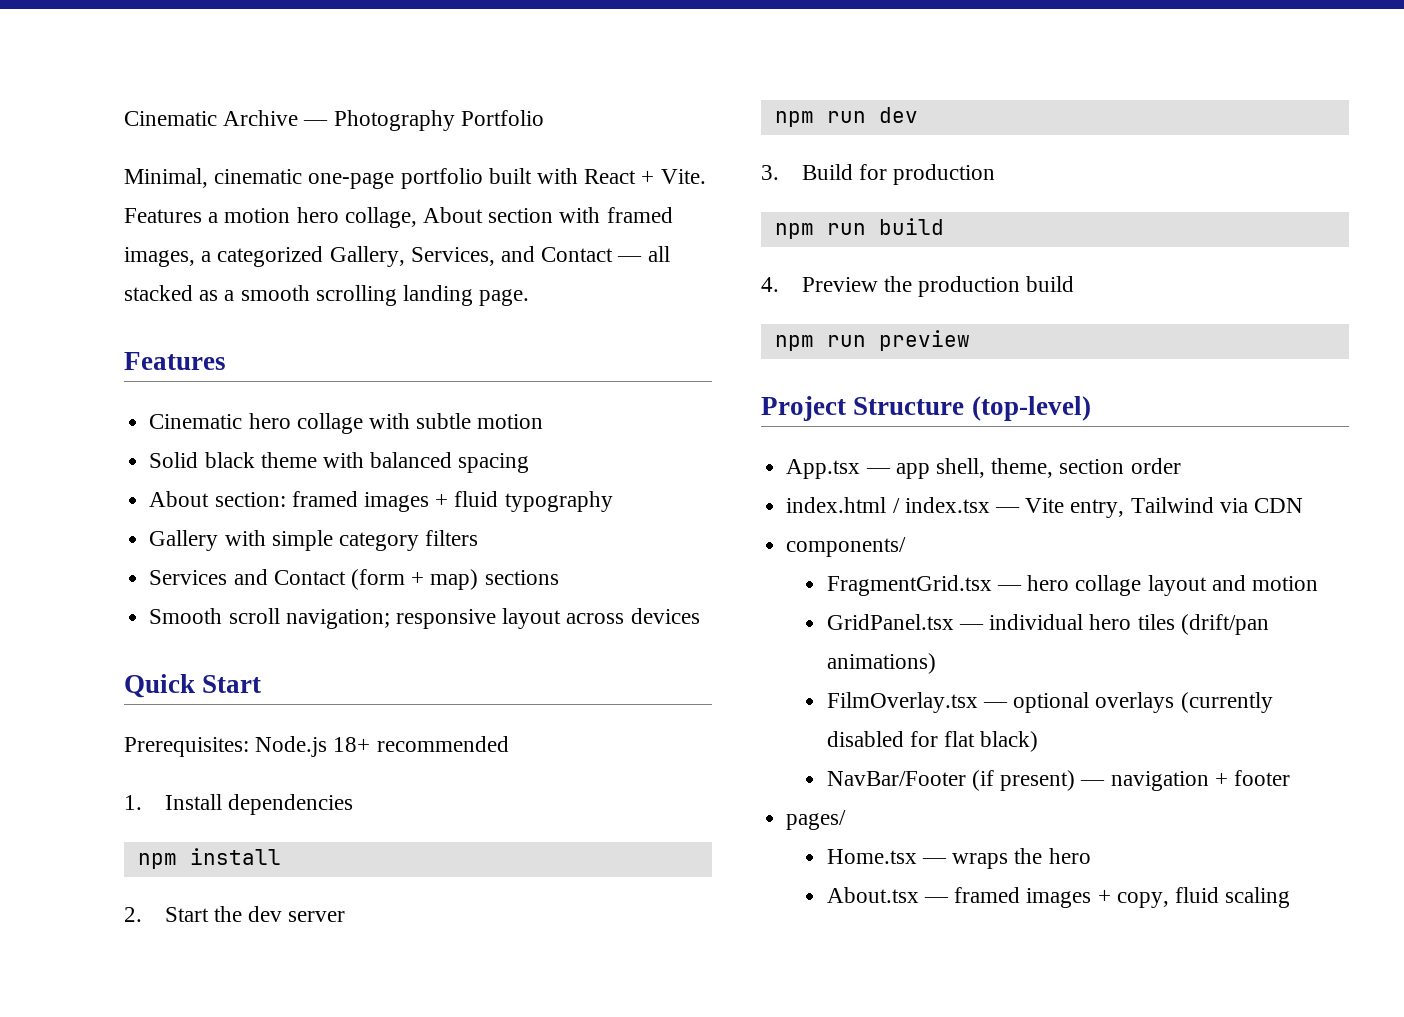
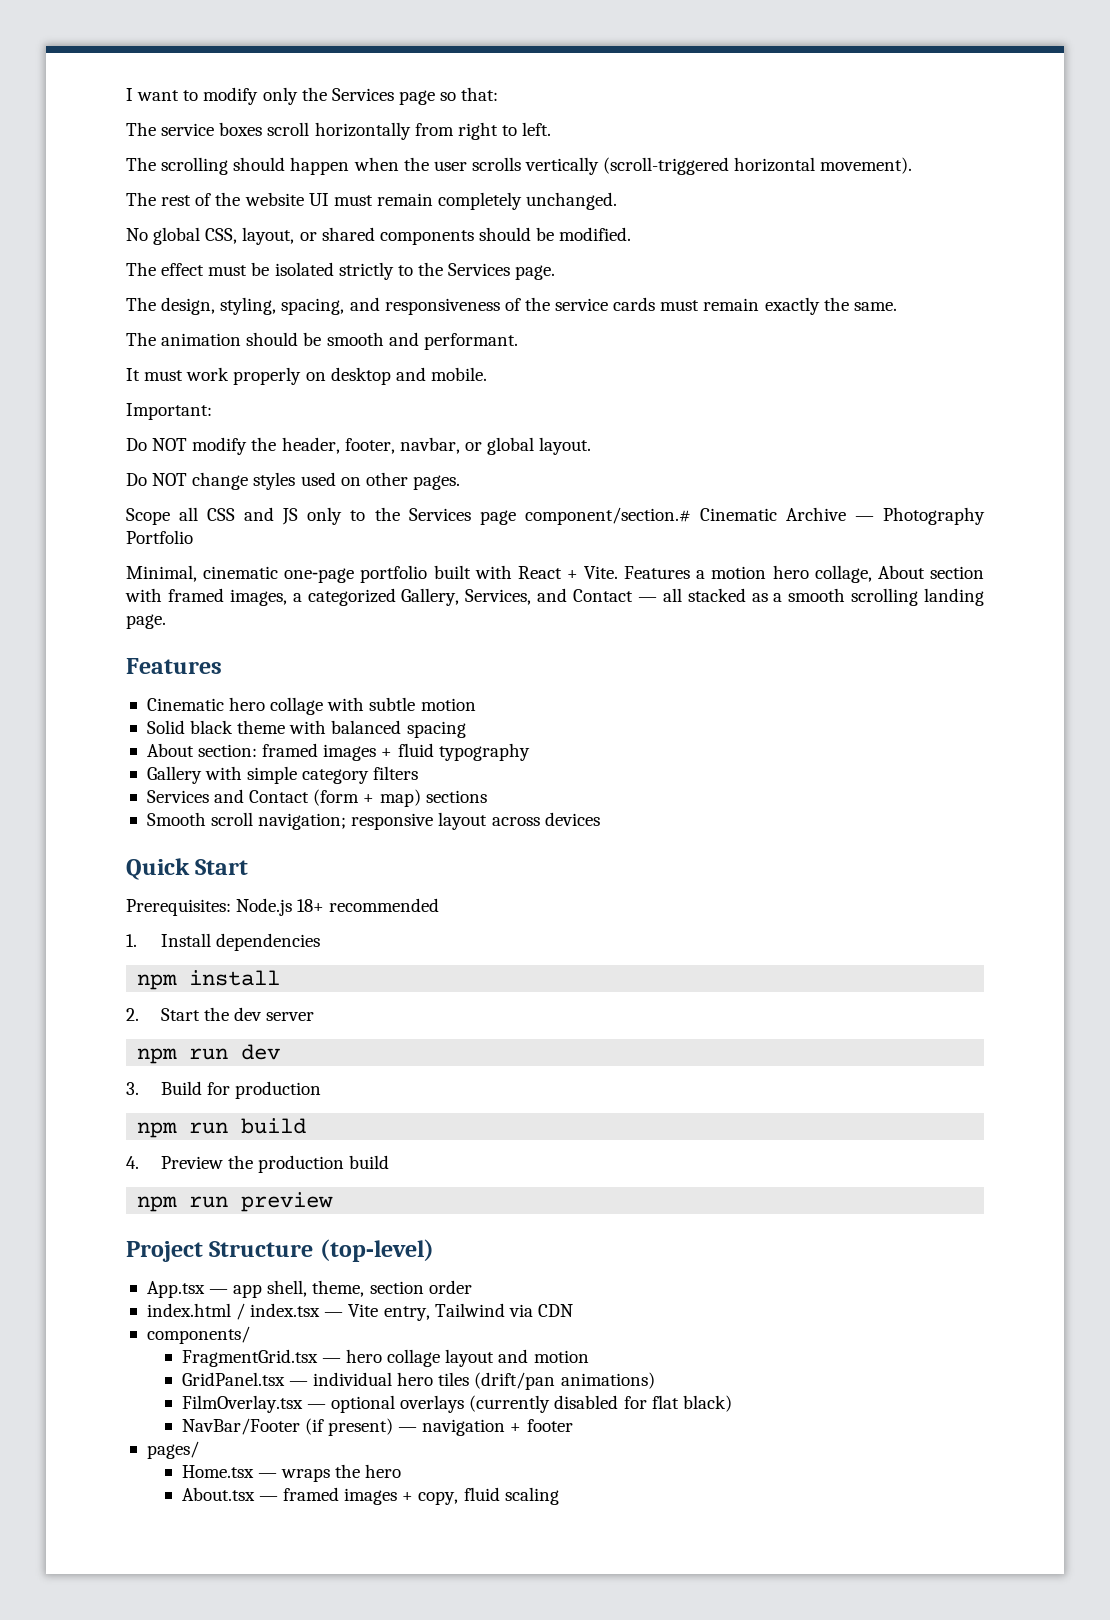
- Cinematic Archive — Photography Portfolio
+ I want to modify only the Services page so that:
+ The service boxes scroll horizontally from right to left.
+ The scrolling should happen when the user scrolls vertically (scroll-triggered horizontal movement).
+ The rest of the website UI must remain completely unchanged.
+ No global CSS, layout, or shared components should be modified.
+ The effect must be isolated strictly to the Services page.
+ The design, styling, spacing, and responsiveness of the service cards must remain exactly the same.
+ The animation should be smooth and performant.
+ It must work properly on desktop and mobile.
+ Important:
+ Do NOT modify the header, footer, navbar, or global layout.
+ Do NOT change styles used on other pages.
+ Scope all CSS and JS only to the Services page component/section.# Cinematic Archive — Photography Portfolio

